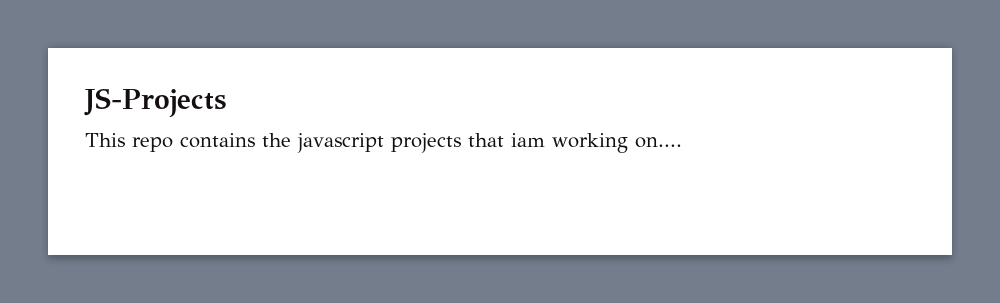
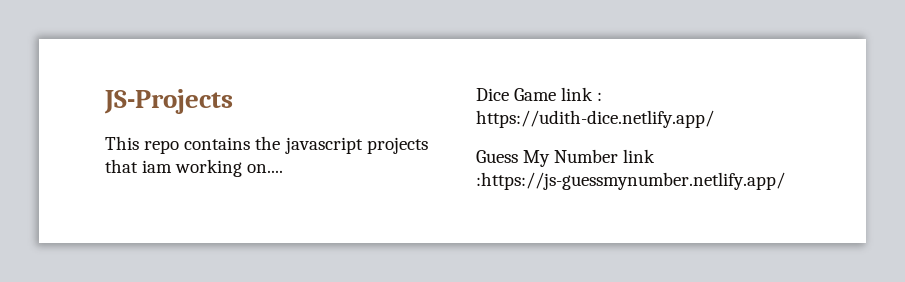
+ Dice Game link : https://udith-dice.netlify.app/
+ Guess My Number link :https://js-guessmynumber.netlify.app/

